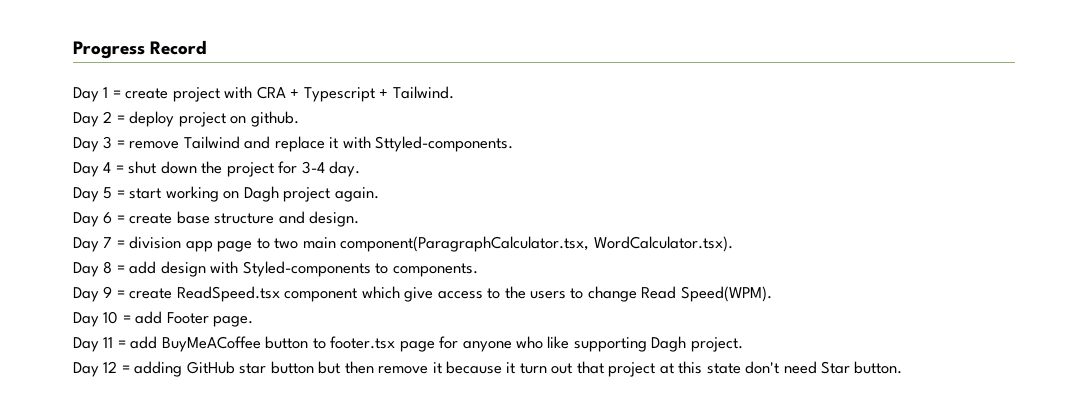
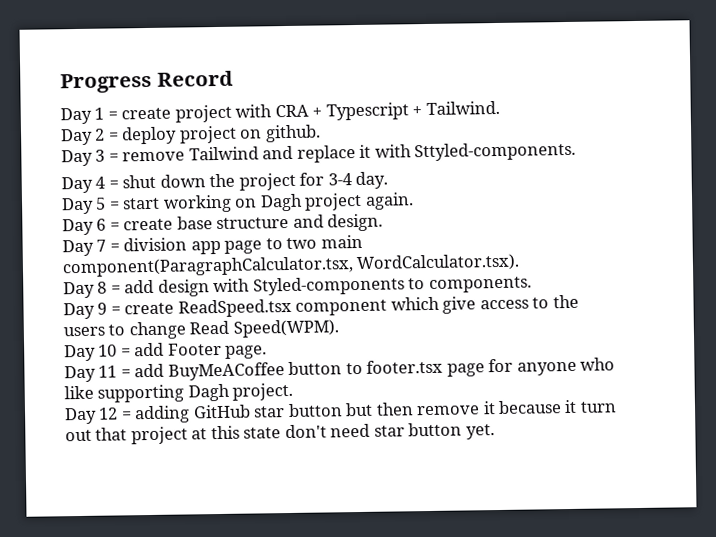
- Day 12 = adding GitHub star button but then remove it because it turn out that project at this state don't need Star button.
+ Day 12 = adding GitHub star button but then remove it because it turn out that project at this state don't need star button yet.

